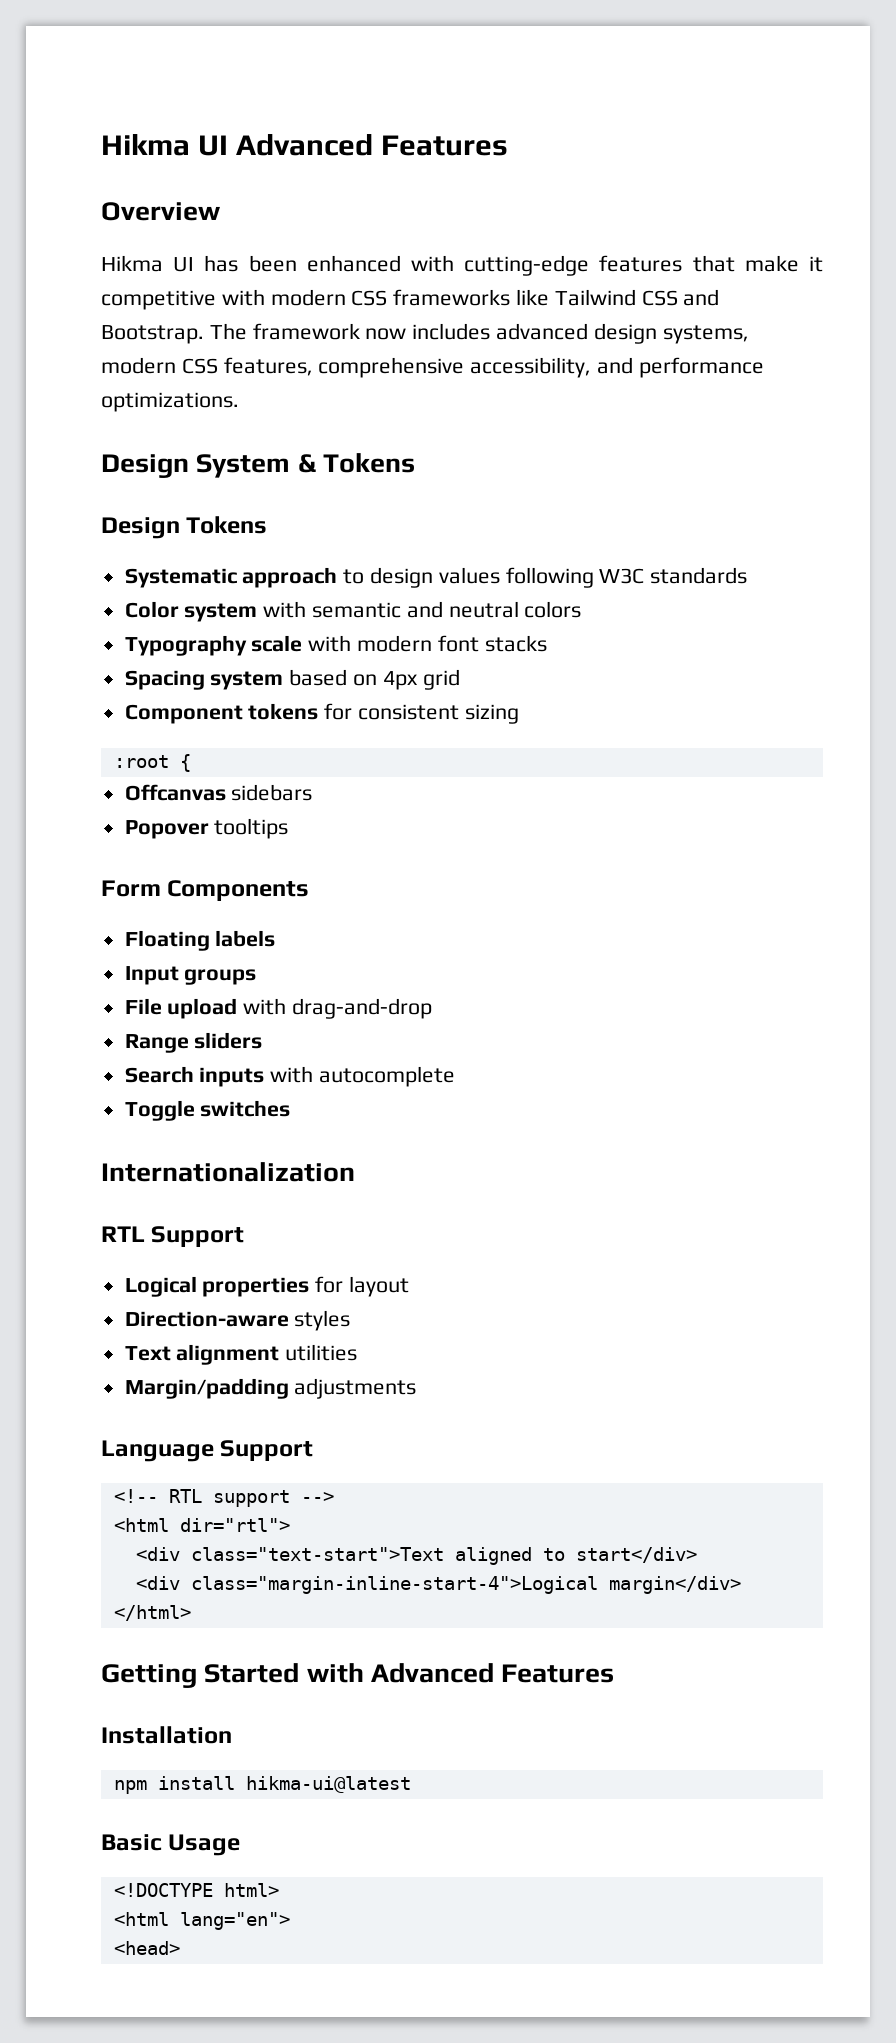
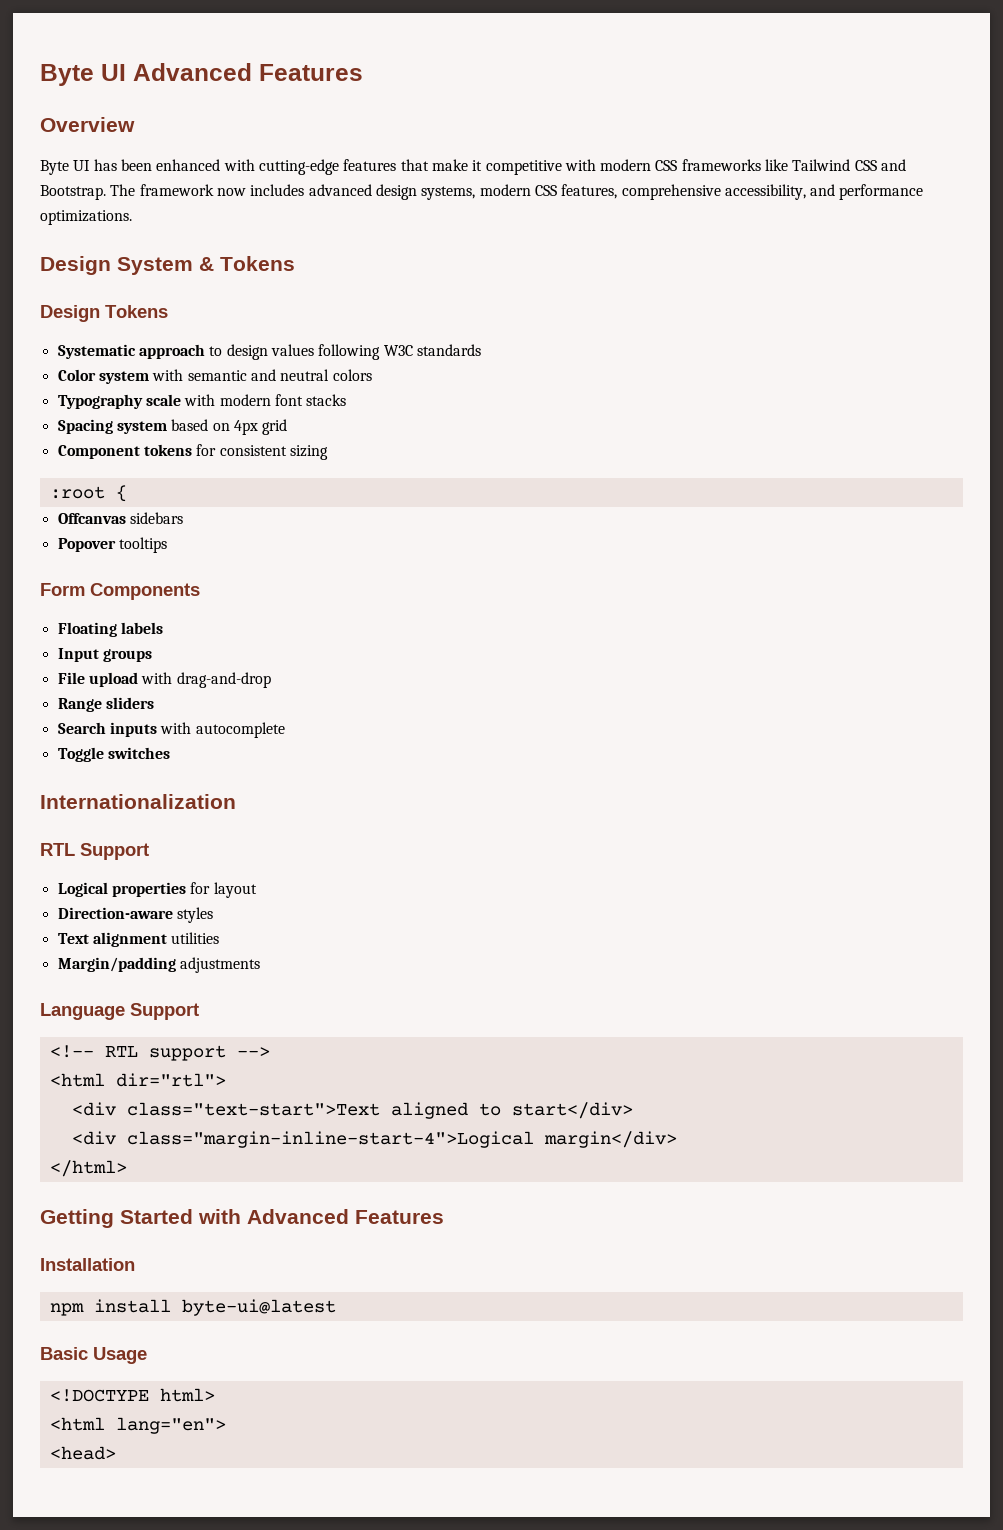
- Hikma UI Advanced Features
+ Byte UI Advanced Features
- Hikma UI has been enhanced with cutting-edge features that make it competitive with modern CSS frameworks like Tailwind CSS and Bootstrap.
+ Byte UI has been enhanced with cutting-edge features that make it competitive with modern CSS frameworks like Tailwind CSS and Bootstrap.
- npm install hikma-ui@latest
+ npm install byte-ui@latest

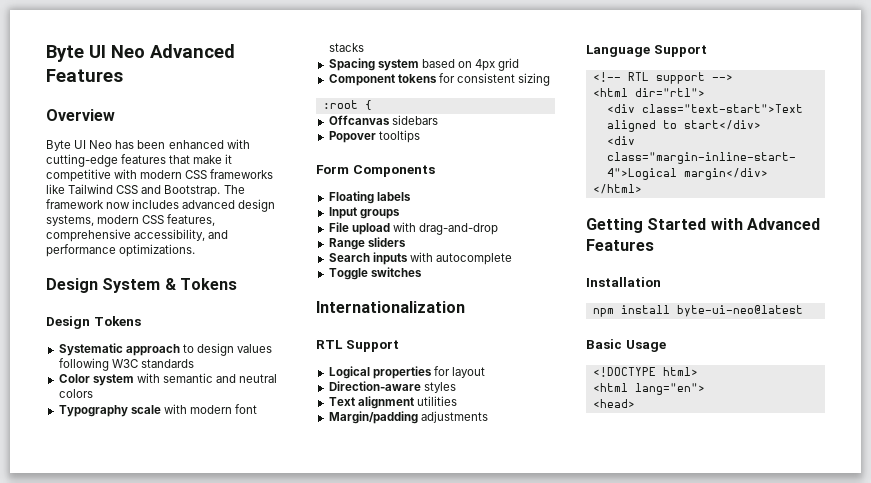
- Byte UI Advanced Features
+ Byte UI Neo Advanced Features
- Byte UI has been enhanced with cutting-edge features that make it competitive with modern CSS frameworks like Tailwind CSS and Bootstrap.
+ Byte UI Neo has been enhanced with cutting-edge features that make it competitive with modern CSS frameworks like Tailwind CSS and Bootstrap.
- npm install byte-ui@latest
+ npm install byte-ui-neo@latest

